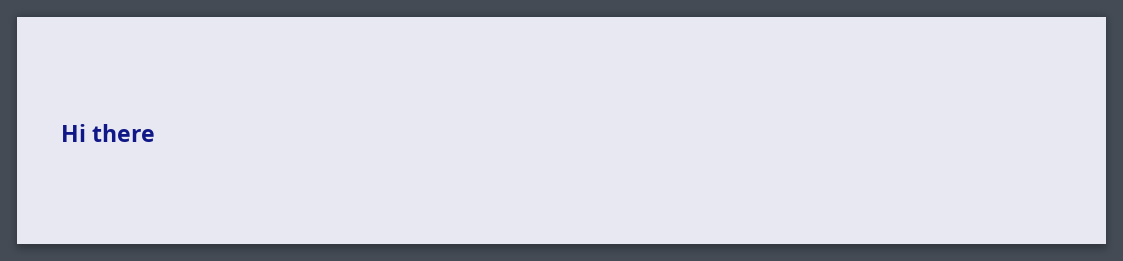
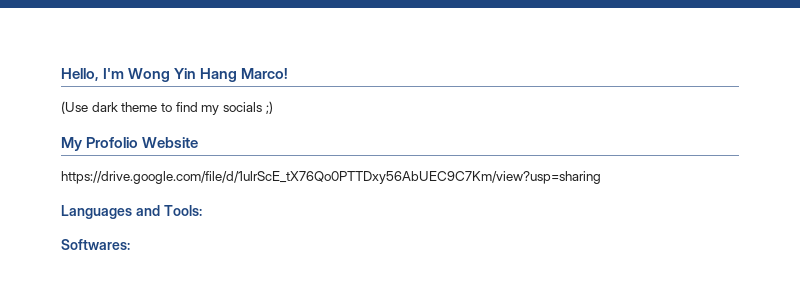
- Hi there
+ Hello, I'm Wong Yin Hang Marco!
+ (Use dark theme to find my socials ;)
+ My Profolio Website
+ https://drive.google.com/file/d/1ulrScE_tX76Qo0PTTDxy56AbUEC9C7Km/view?usp=sharing
+ Languages and Tools:
+ Softwares:

